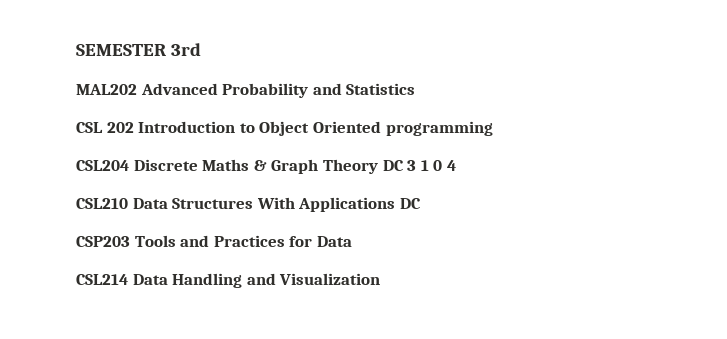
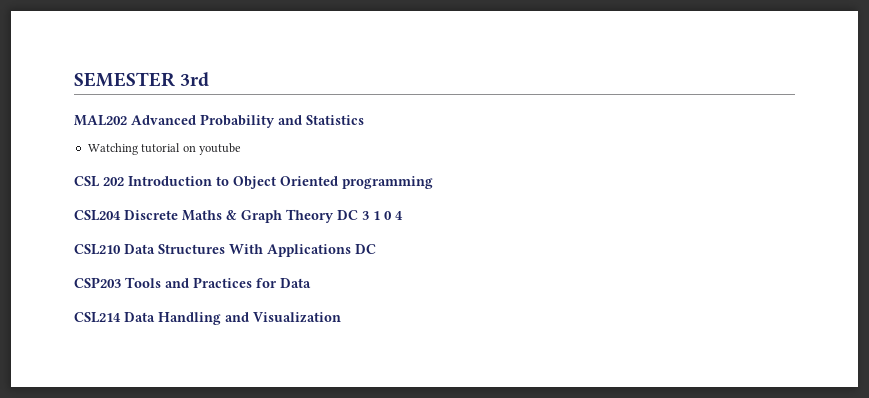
+ Watching tutorial on youtube

